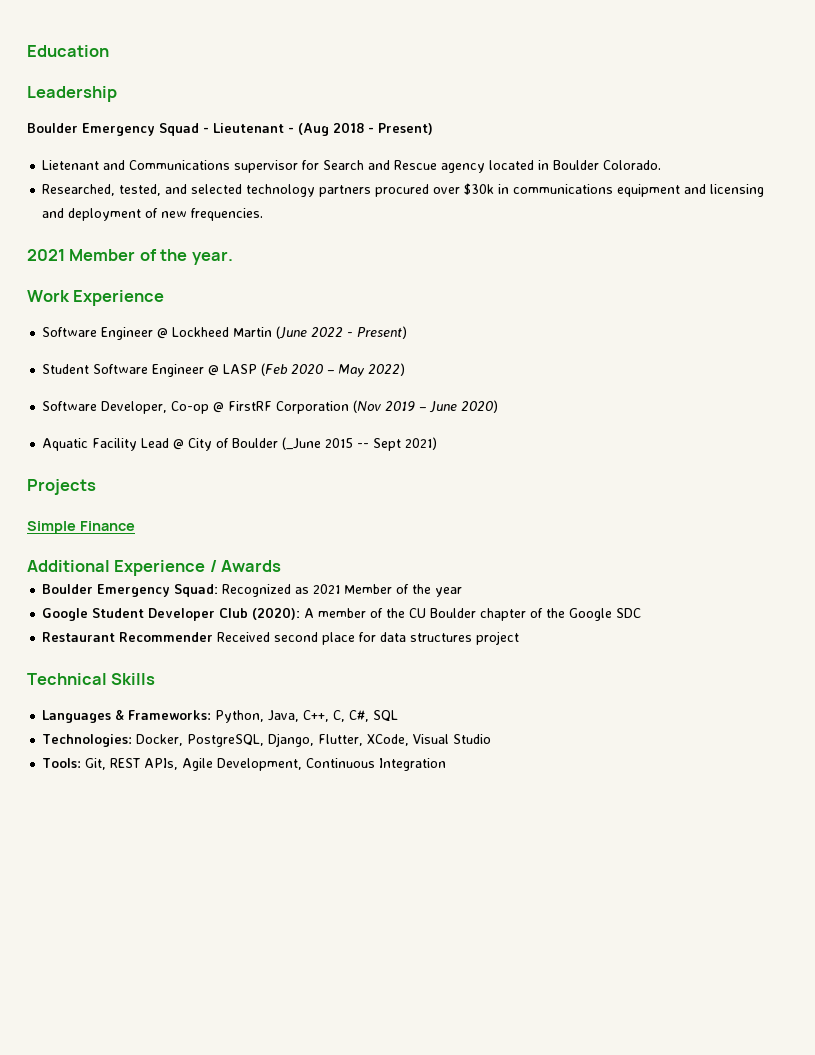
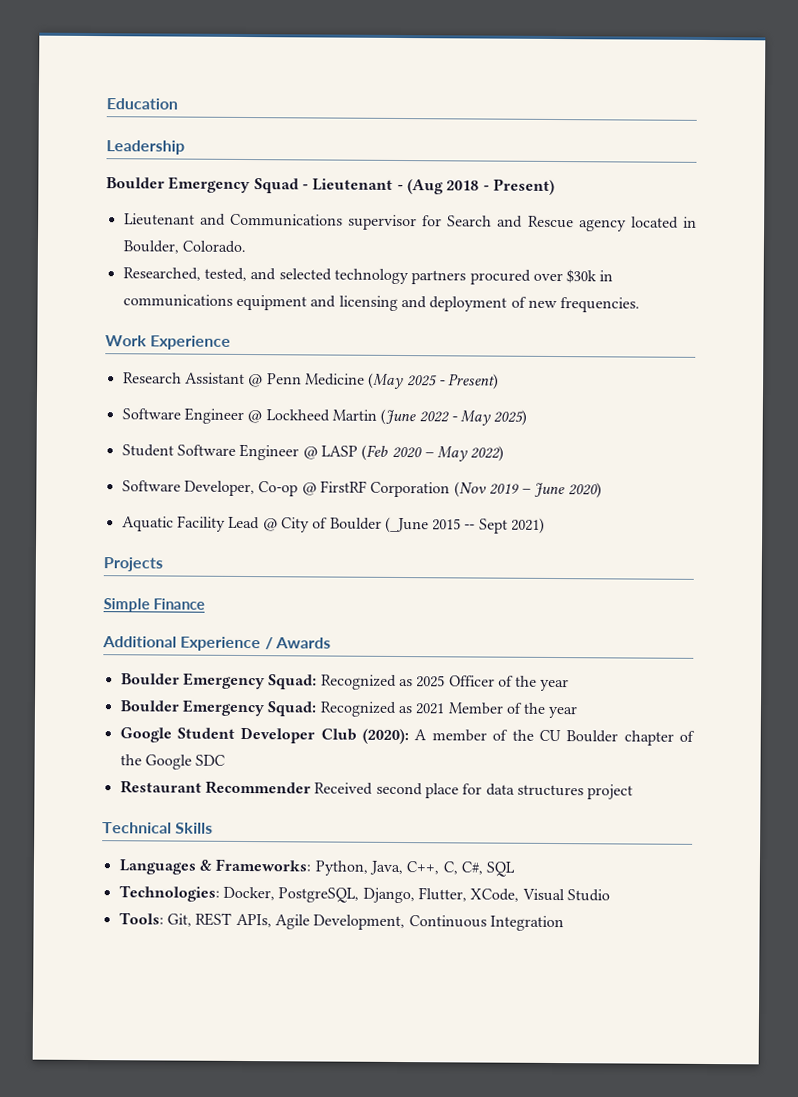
- Lietenant and Communications supervisor for Search and Rescue agency located in Boulder Colorado.
+ Lieutenant and Communications supervisor for Search and Rescue agency located in Boulder, Colorado.
- 2021 Member of the year.
  Work Experience
+ Research Assistant @ Penn Medicine (May 2025 - Present)
- Software Engineer @ Lockheed Martin (June 2022 - Present)
+ Software Engineer @ Lockheed Martin (June 2022 - May 2025)
+ Boulder Emergency Squad: Recognized as 2025 Officer of the year

